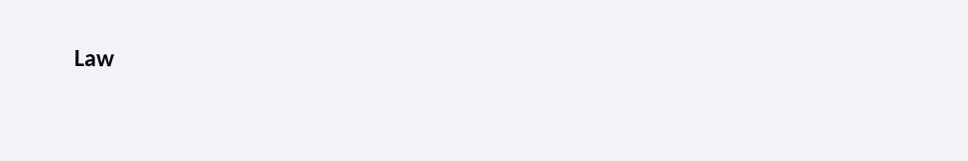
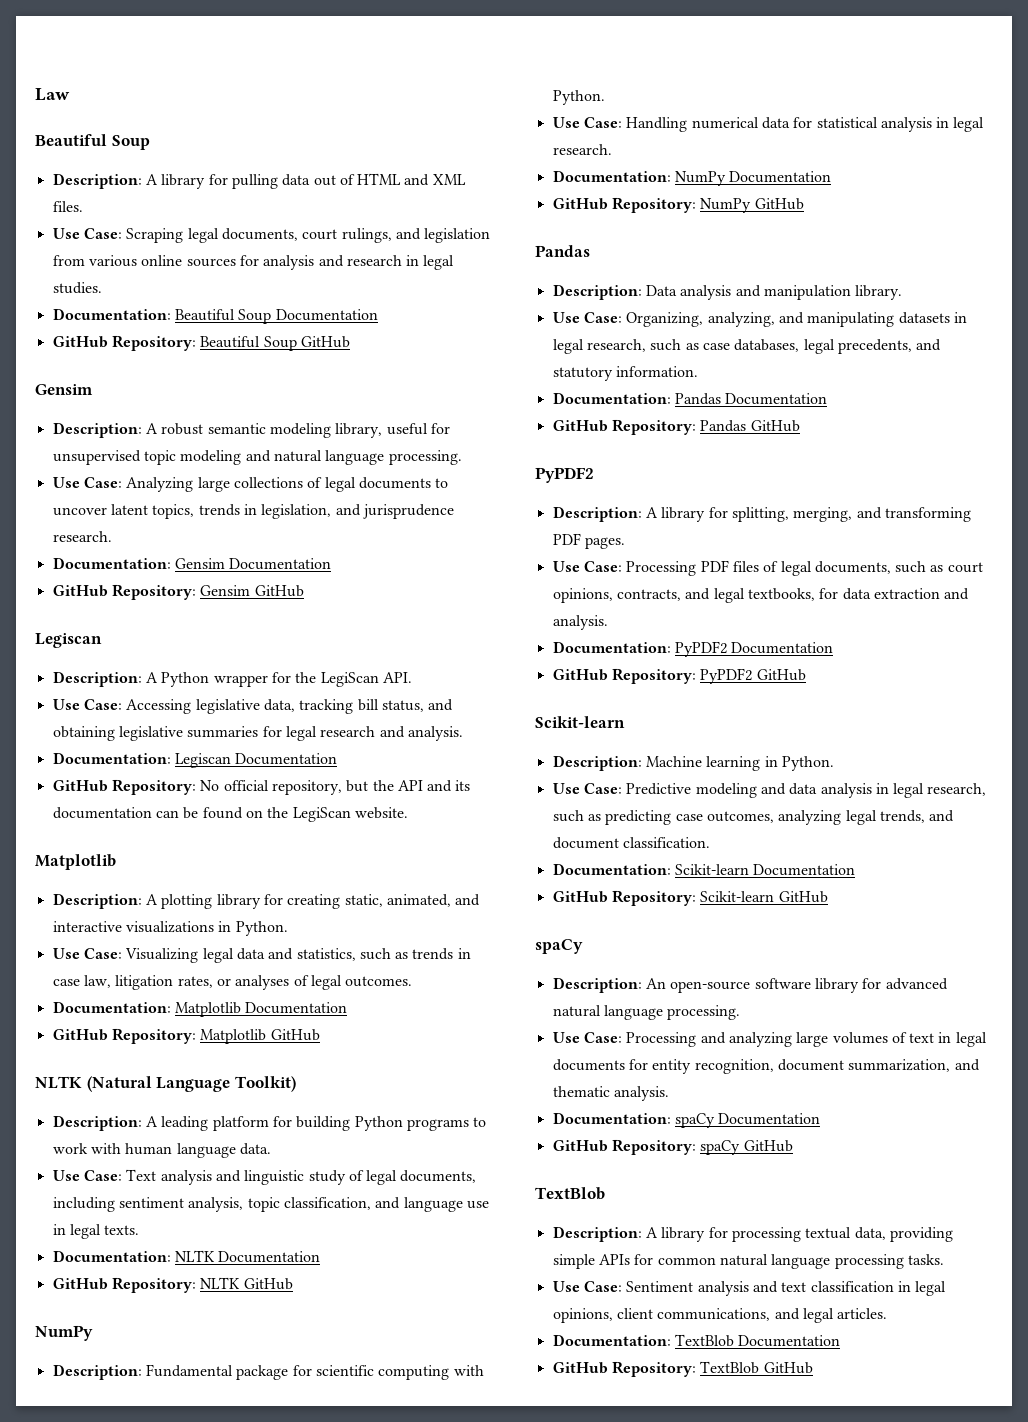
  Law
+ Beautiful Soup
+ Description: A library for pulling data out of HTML and XML files.
+ Use Case: Scraping legal documents, court rulings, and legislation from various online sources for analysis and research in legal studies.
+ Documentation: Beautiful Soup Documentation
+ GitHub Repository: Beautiful Soup GitHub
+ Gensim
+ Description: A robust semantic modeling library, useful for unsupervised topic modeling and natural language processing.
+ Use Case: Analyzing large collections of legal documents to uncover latent topics, trends in legislation, and jurisprudence research.
+ Documentation: Gensim Documentation
+ GitHub Repository: Gensim GitHub
+ Legiscan
+ Description: A Python wrapper for the LegiScan API.
+ Use Case: Accessing legislative data, tracking bill status, and obtaining legislative summaries for legal research and analysis.
+ Documentation: Legiscan Documentation
+ GitHub Repository: No official repository, but the API and its documentation can be found on the LegiScan website.
+ Matplotlib
+ Description: A plotting library for creating static, animated, and interactive visualizations in Python.
+ Use Case: Visualizing legal data and statistics, such as trends in case law, litigation rates, or analyses of legal outcomes.
+ Documentation: Matplotlib Documentation
+ GitHub Repository: Matplotlib GitHub
+ NLTK (Natural Language Toolkit)
+ Description: A leading platform for building Python programs to work with human language data.
+ Use Case: Text analysis and linguistic study of legal documents, including sentiment analysis, topic classification, and language use in legal texts.
+ Documentation: NLTK Documentation
+ GitHub Repository: NLTK GitHub
+ NumPy
+ Description: Fundamental package for scientific computing with Python.
+ Use Case: Handling numerical data for statistical analysis in legal research.
+ Documentation: NumPy Documentation
+ GitHub Repository: NumPy GitHub
+ Pandas
+ Description: Data analysis and manipulation library.
+ Use Case: Organizing, analyzing, and manipulating datasets in legal research, such as case databases, legal precedents, and statutory information.
+ Documentation: Pandas Documentation
+ GitHub Repository: Pandas GitHub
+ PyPDF2
+ Description: A library for splitting, merging, and transforming PDF pages.
+ Use Case: Processing PDF files of legal documents, such as court opinions, contracts, and legal textbooks, for data extraction and analysis.
+ Documentation: PyPDF2 Documentation
+ GitHub Repository: PyPDF2 GitHub
+ Scikit-learn
+ Description: Machine learning in Python.
+ Use Case: Predictive modeling and data analysis in legal research, such as predicting case outcomes, analyzing legal trends, and document classification.
+ Documentation: Scikit-learn Documentation
+ GitHub Repository: Scikit-learn GitHub
+ spaCy
+ Description: An open-source software library for advanced natural language processing.
+ Use Case: Processing and analyzing large volumes of text in legal documents for entity recognition, document summarization, and thematic analysis.
+ Documentation: spaCy Documentation
+ GitHub Repository: spaCy GitHub
+ TextBlob
+ Description: A library for processing textual data, providing simple APIs for common natural language processing tasks.
+ Use Case: Sentiment analysis and text classification in legal opinions, client communications, and legal articles.
+ Documentation: TextBlob Documentation
+ GitHub Repository: TextBlob GitHub

